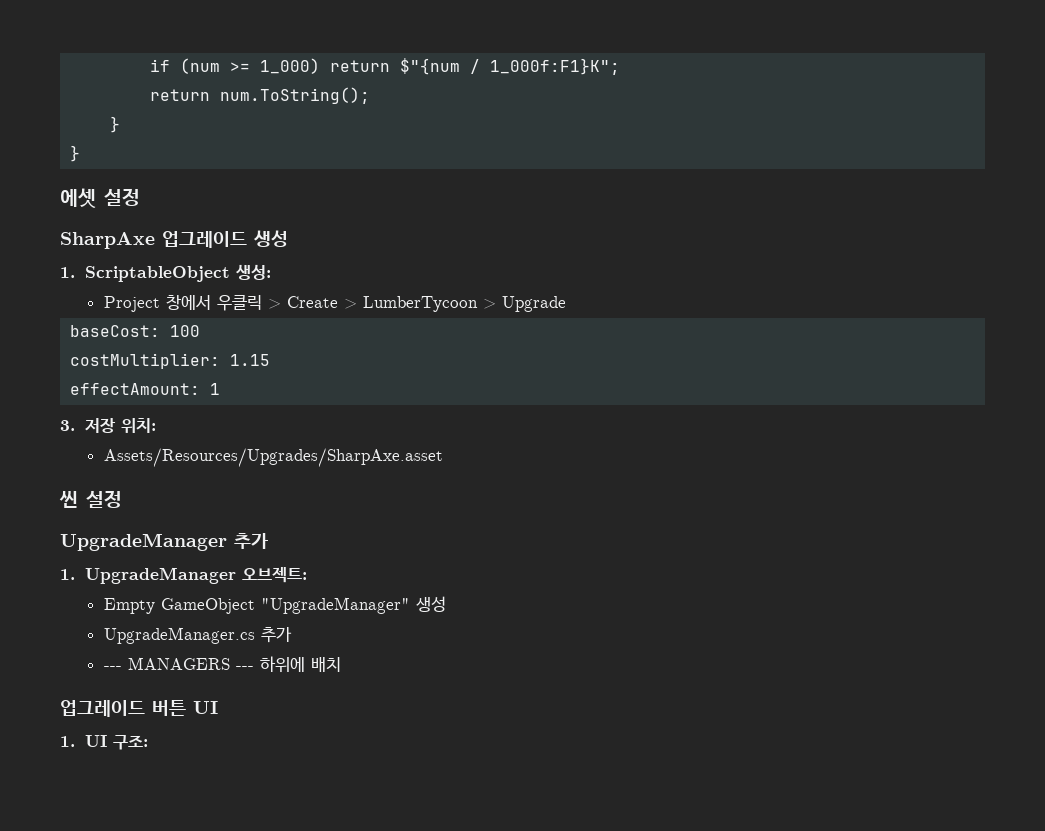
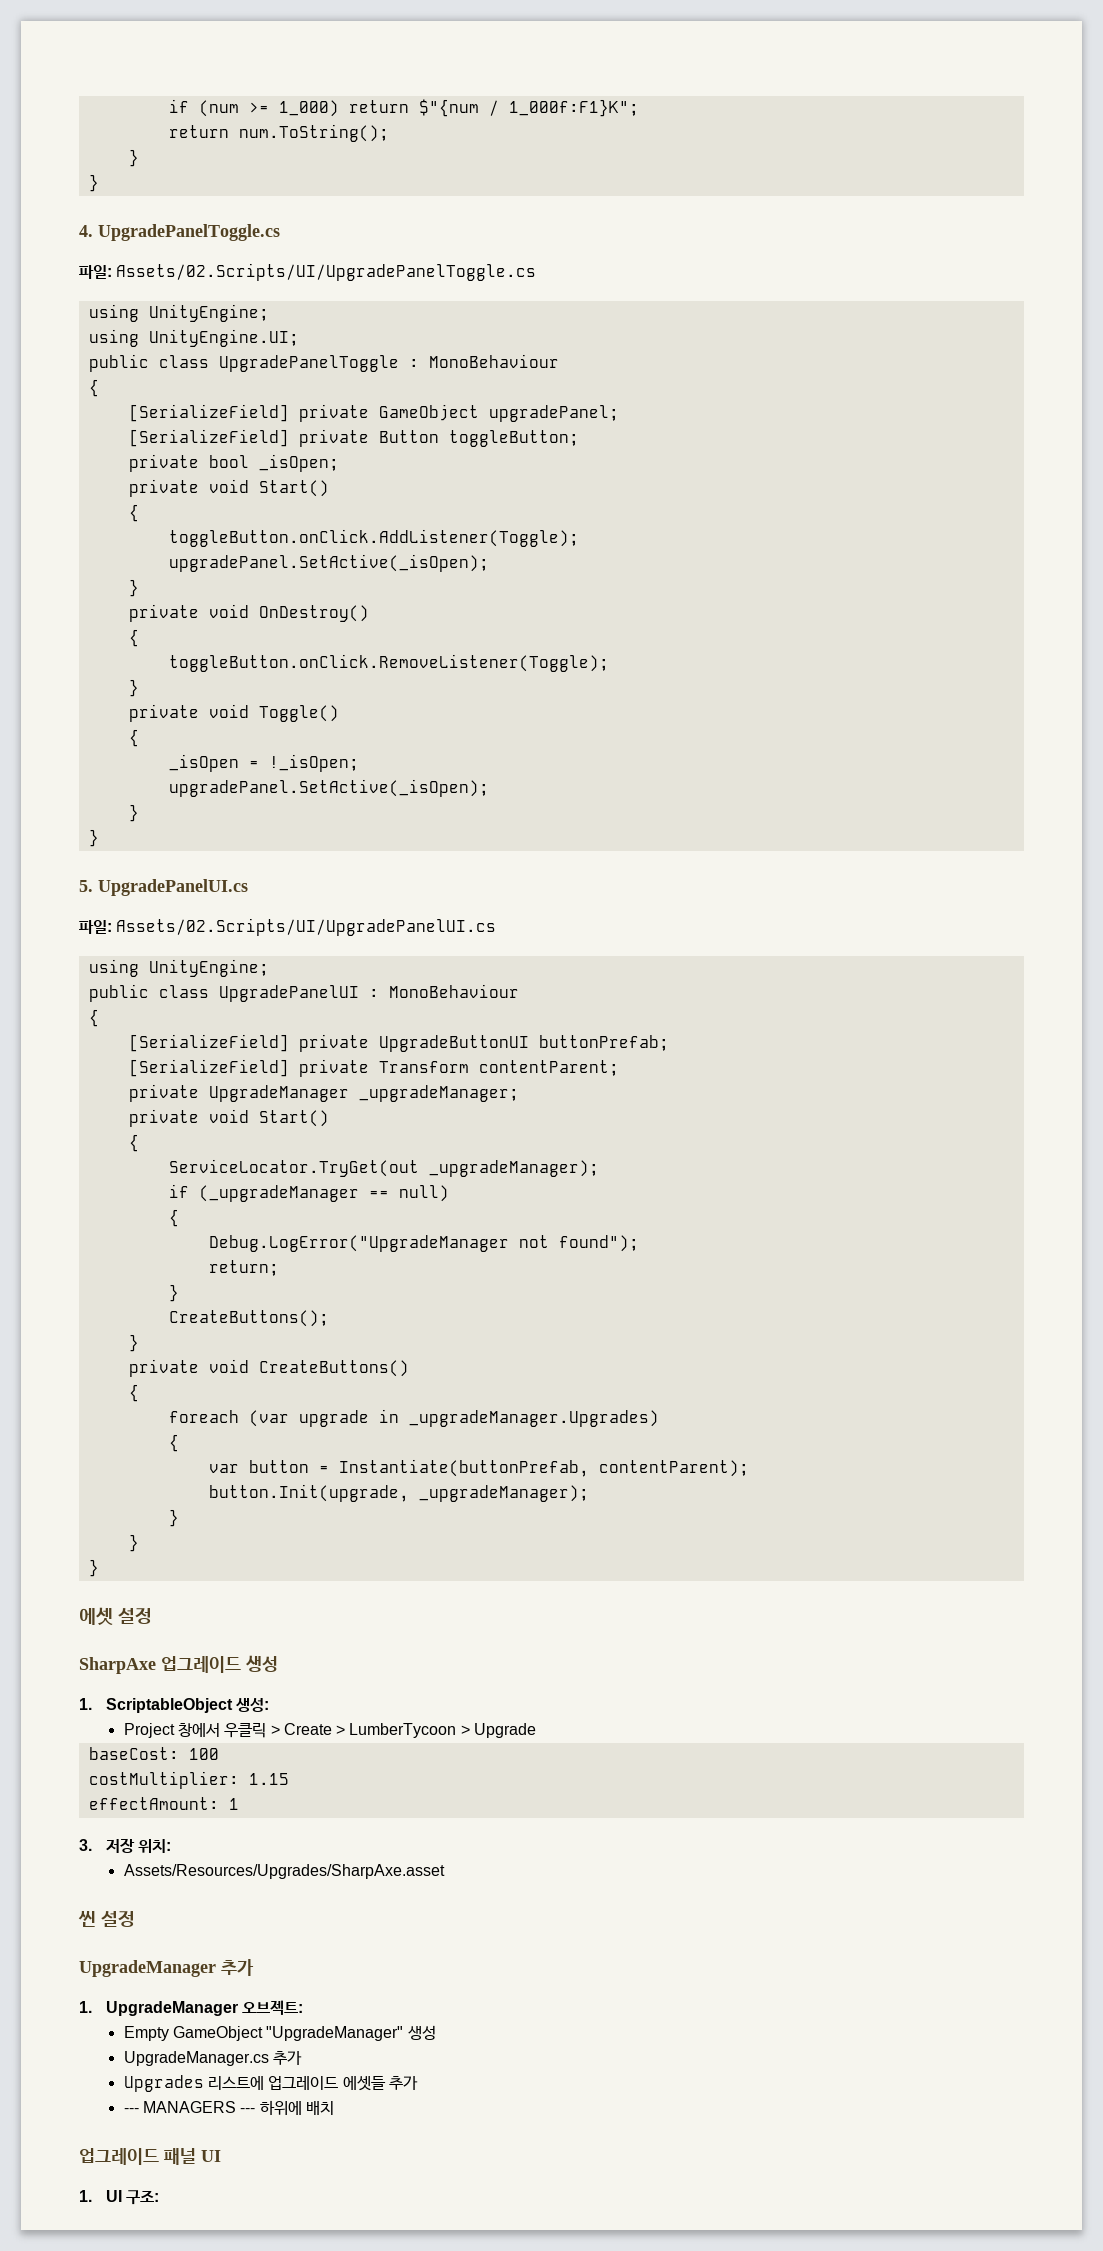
+ 4. UpgradePanelToggle.cs
+ 파일: Assets/02.Scripts/UI/UpgradePanelToggle.cs
+ using UnityEngine;
+ using UnityEngine.UI;
+ public class UpgradePanelToggle : MonoBehaviour
+ {
+ [SerializeField] private GameObject upgradePanel;
+ [SerializeField] private Button toggleButton;
+ private bool _isOpen;
+ private void Start()
+ {
+ toggleButton.onClick.AddListener(Toggle);
+ upgradePanel.SetActive(_isOpen);
+ }
+ private void OnDestroy()
+ {
+ toggleButton.onClick.RemoveListener(Toggle);
+ }
+ private void Toggle()
+ {
+ _isOpen = !_isOpen;
+ upgradePanel.SetActive(_isOpen);
+ }
+ }
+ 5. UpgradePanelUI.cs
+ 파일: Assets/02.Scripts/UI/UpgradePanelUI.cs
+ using UnityEngine;
+ public class UpgradePanelUI : MonoBehaviour
+ {
+ [SerializeField] private UpgradeButtonUI buttonPrefab;
+ [SerializeField] private Transform contentParent;
+ private UpgradeManager _upgradeManager;
+ private void Start()
+ {
+ ServiceLocator.TryGet(out _upgradeManager);
+ if (_upgradeManager == null)
+ {
+ Debug.LogError("UpgradeManager not found");
+ return;
+ }
+ CreateButtons();
+ }
+ private void CreateButtons()
+ {
+ foreach (var upgrade in _upgradeManager.Upgrades)
+ {
+ var button = Instantiate(buttonPrefab, contentParent);
+ button.Init(upgrade, _upgradeManager);
+ }
+ }
+ }
+ Upgrades 리스트에 업그레이드 에셋들 추가
- 업그레이드 버튼 UI
+ 업그레이드 패널 UI

